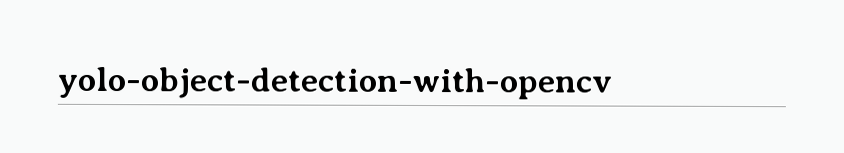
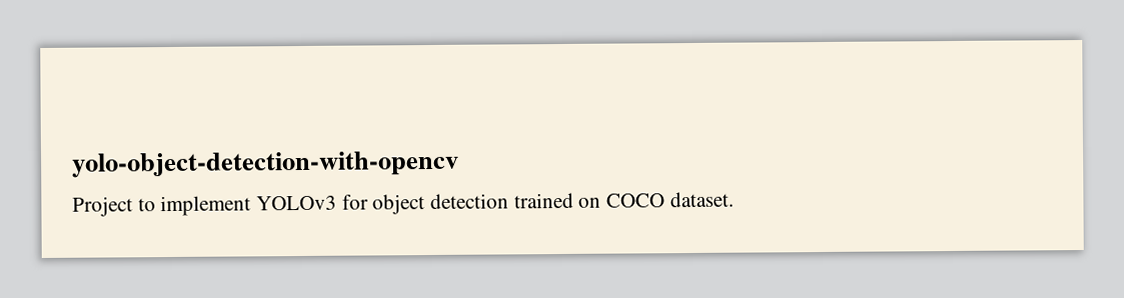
+ Project to implement YOLOv3 for object detection trained on COCO dataset.

